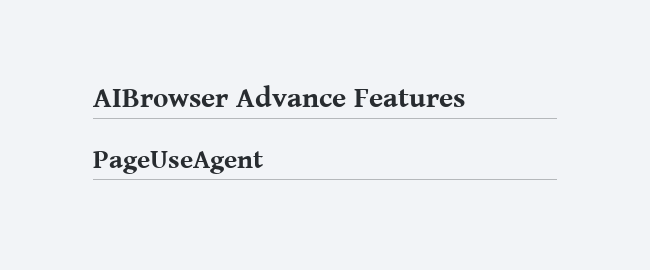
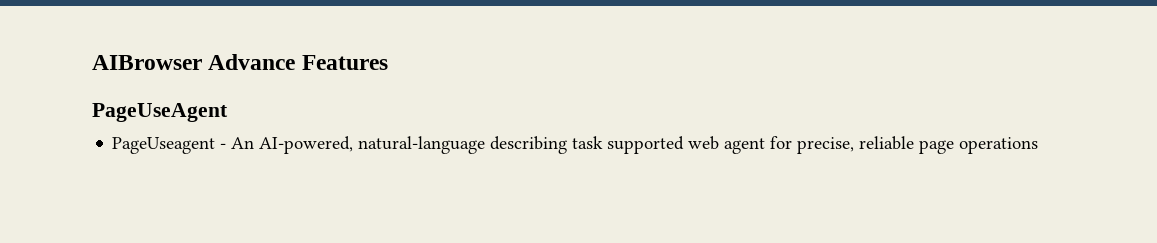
+ PageUseagent - An AI-powered, natural-language describing task supported web agent for precise, reliable page operations

